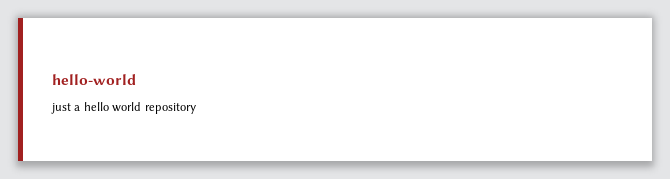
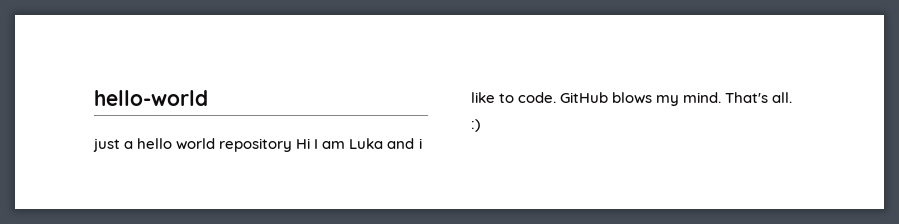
- just a hello world repository
+ just a hello world repository Hi I am Luka and i like to code. GitHub blows my mind. That's all. :)

